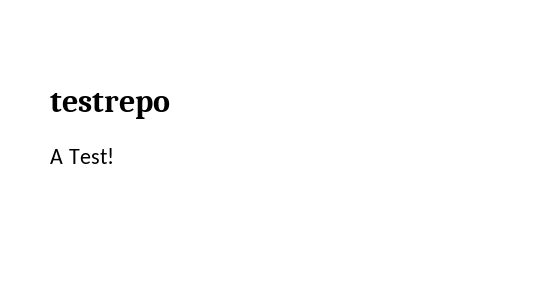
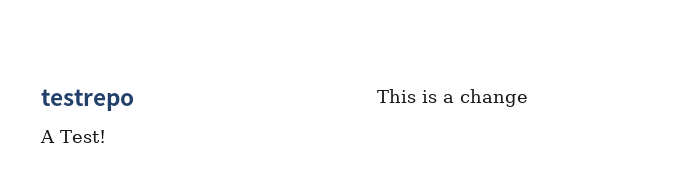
+ This is a change

